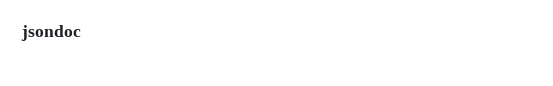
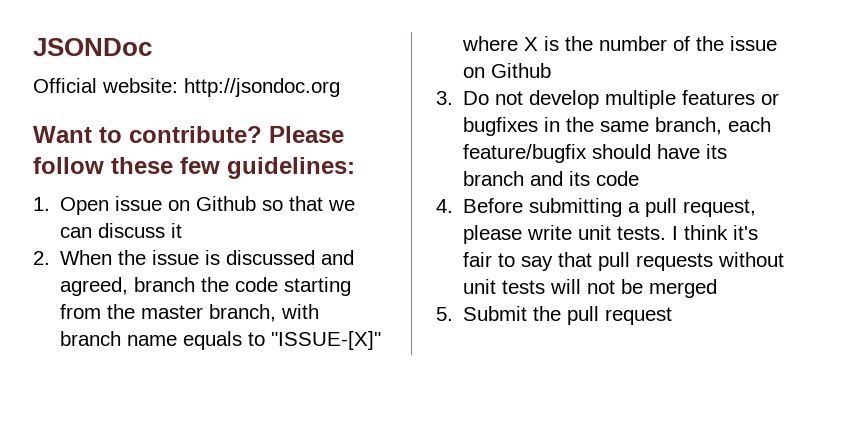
- jsondoc
+ JSONDoc
+ Official website: http://jsondoc.org
+ Want to contribute? Please follow these few guidelines:
+ 1. Open issue on Github so that we can discuss it
+ 2. When the issue is discussed and agreed, branch the code starting from the master branch, with branch name equals to "ISSUE-[X]" where X is the number of the issue on Github
+ 3. Do not develop multiple features or bugfixes in the same branch, each feature/bugfix should have its branch and its code
+ 4. Before submitting a pull request, please write unit tests. I think it's fair to say that pull requests without unit tests will not be merged
+ 5. Submit the pull request

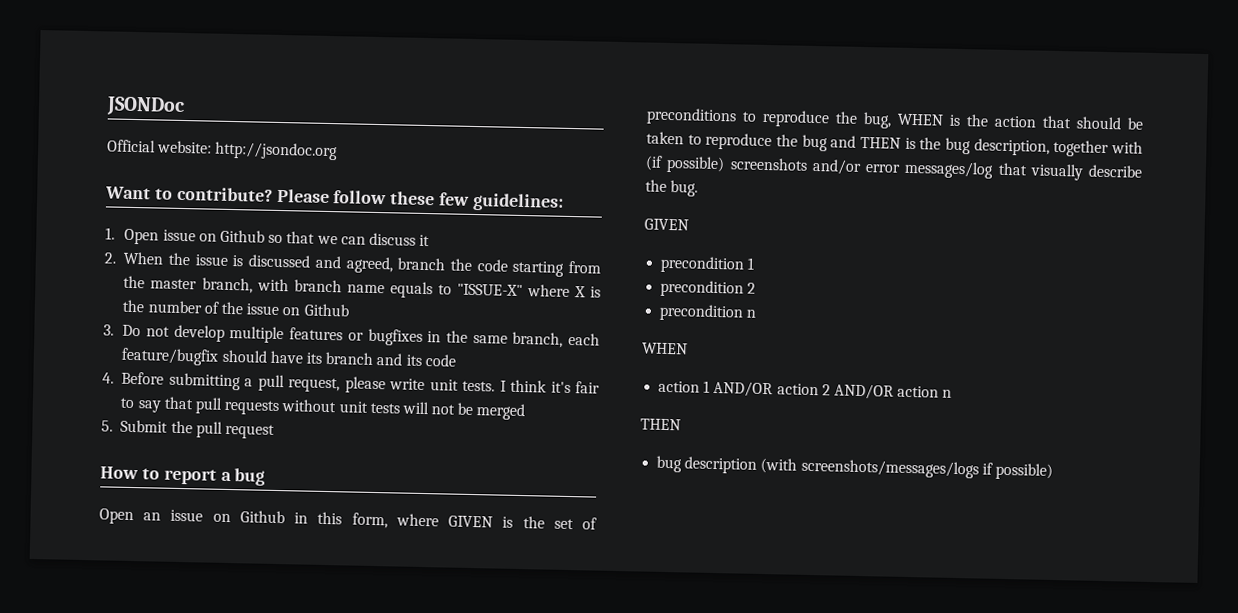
- 2. When the issue is discussed and agreed, branch the code starting from the master branch, with branch name equals to "ISSUE-[X]" where X is the number of the issue on Github
+ 2. When the issue is discussed and agreed, branch the code starting from the master branch, with branch name equals to "ISSUE-X" where X is the number of the issue on Github
+ How to report a bug
+ Open an issue on Github in this form, where GIVEN is the set of preconditions to reproduce the bug, WHEN is the action that should be taken to reproduce the bug and THEN is the bug description, together with (if possible) screenshots and/or error messages/log that visually describe the bug.
+ GIVEN
+ precondition 1
+ precondition 2
+ precondition n
+ WHEN
+ action 1 AND/OR action 2 AND/OR action n
+ THEN
+ bug description (with screenshots/messages/logs if possible)

